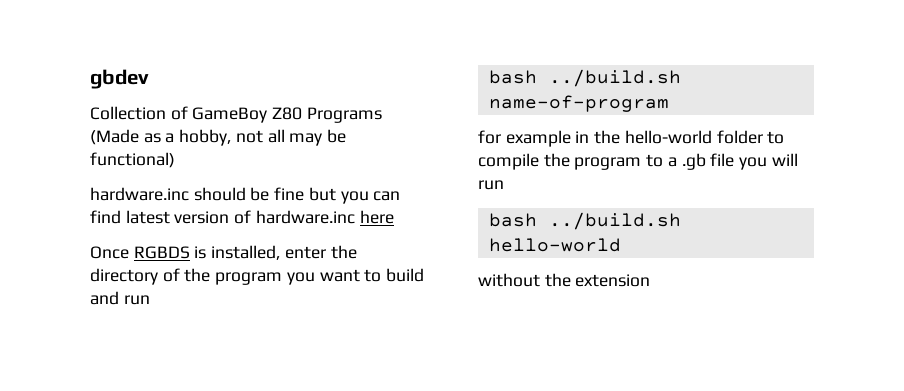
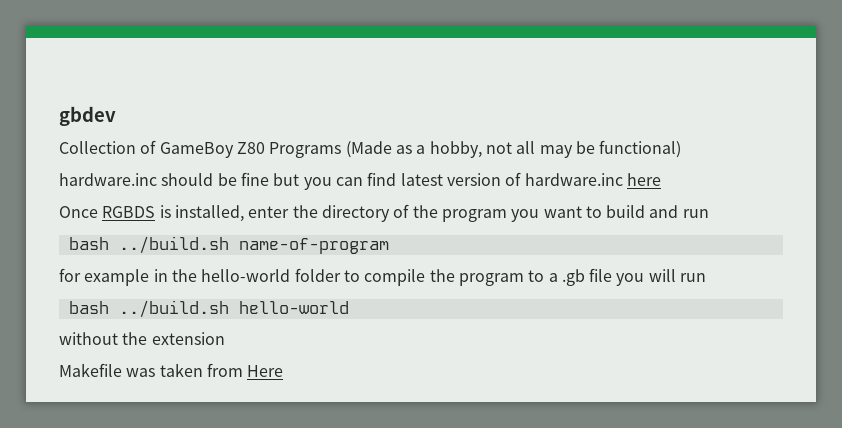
+ Makefile was taken from Here

